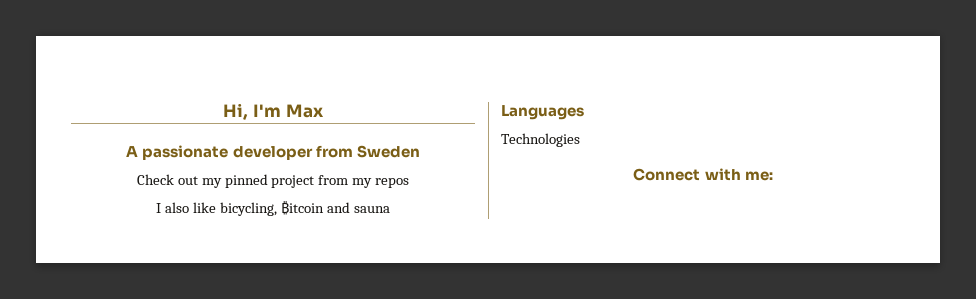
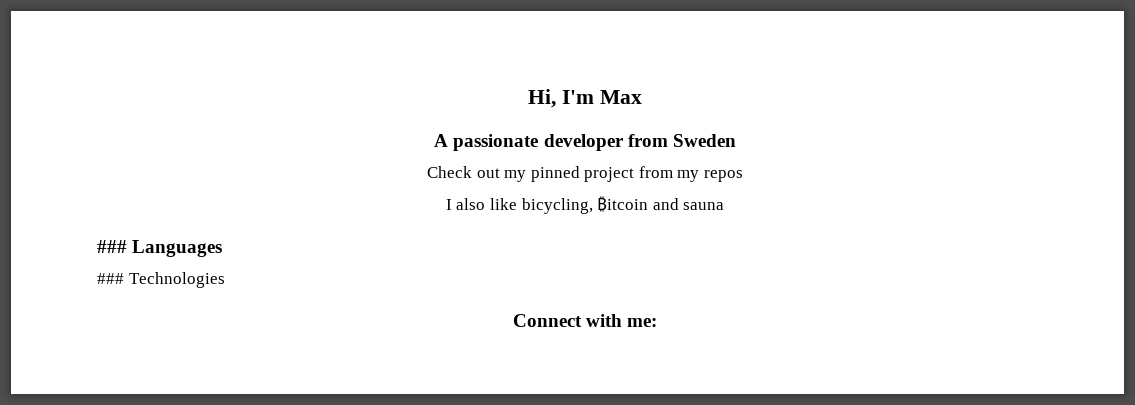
- Languages
+ ### Languages
- Technologies
+ ### Technologies

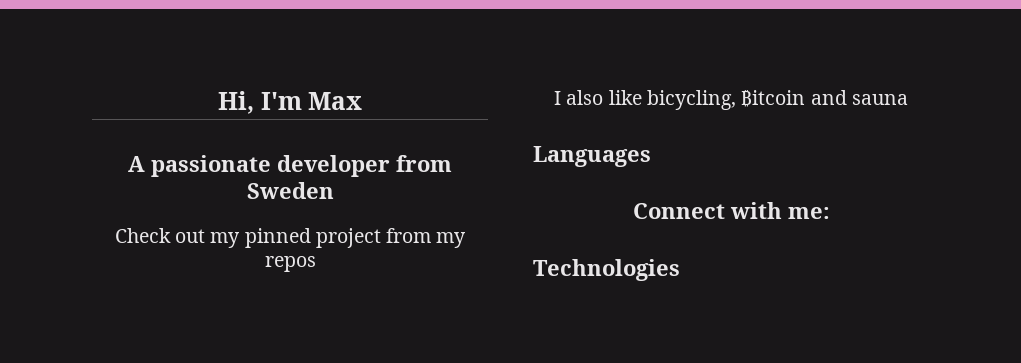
- ### Languages
+ Languages
- ### Technologies
+ Technologies

